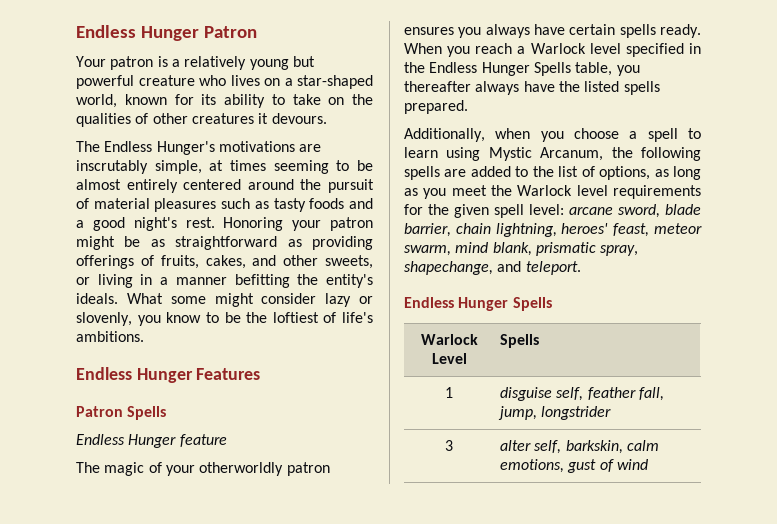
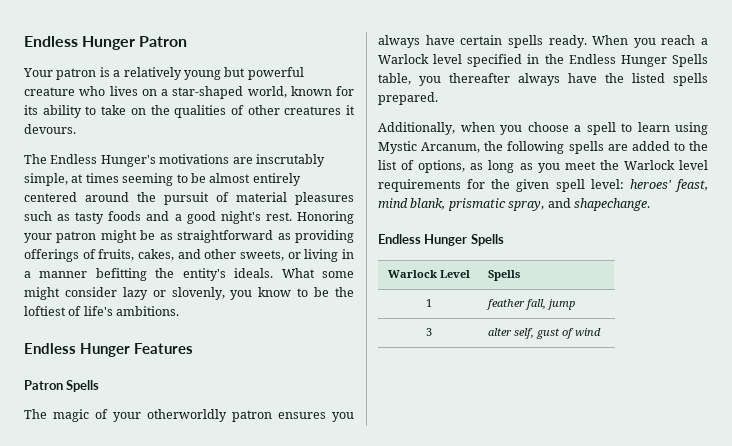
- Endless Hunger feature
- Additionally, when you choose a spell to learn using Mystic Arcanum, the following spells are added to the list of options, as long as you meet the Warlock level requirements for the given spell level: arcane sword, blade barrier, chain lightning, heroes' feast, meteor swarm, mind blank, prismatic spray, shapechange, and teleport.
+ Additionally, when you choose a spell to learn using Mystic Arcanum, the following spells are added to the list of options, as long as you meet the Warlock level requirements for the given spell level: heroes' feast, mind blank, prismatic spray, and shapechange.
- 1 | disguise self, feather fall, jump, longstrider
+ 1 | feather fall, jump
- 3 | alter self, barkskin, calm emotions, gust of wind
+ 3 | alter self, gust of wind

